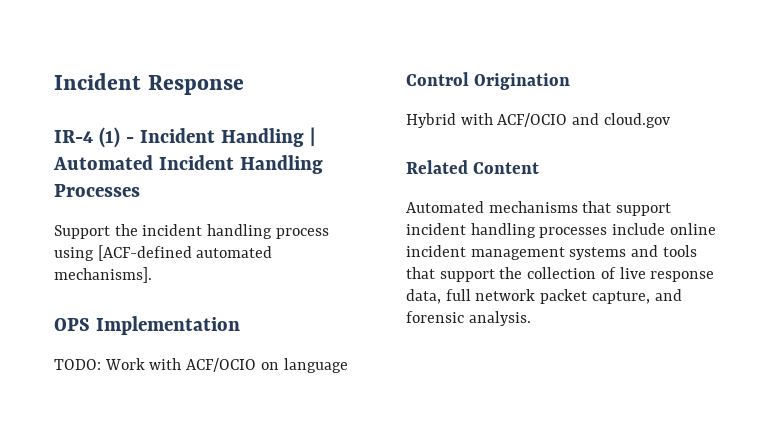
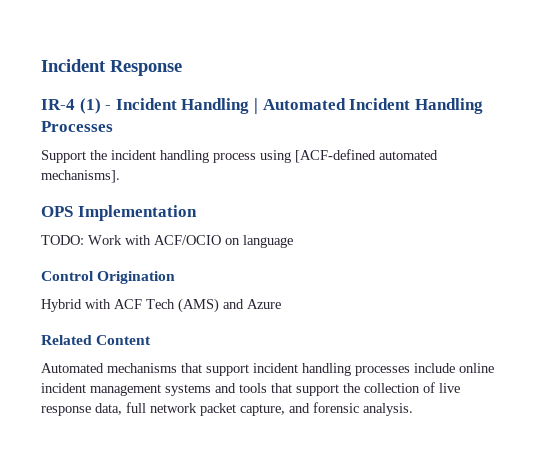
- Hybrid with ACF/OCIO and cloud.gov
+ Hybrid with ACF Tech (AMS) and Azure

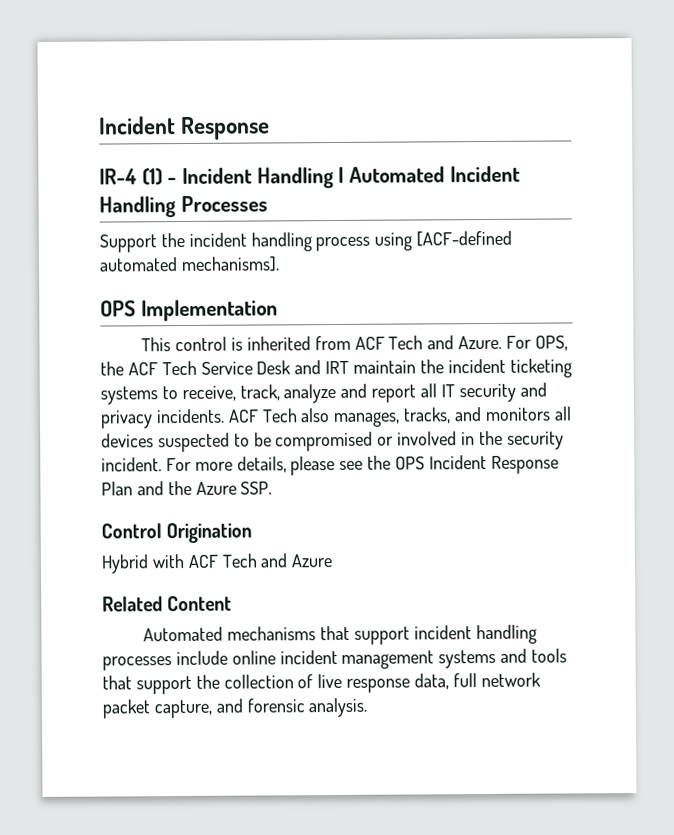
- TODO: Work with ACF/OCIO on language
+ This control is inherited from ACF Tech and Azure. For OPS, the ACF Tech Service Desk and IRT maintain the incident ticketing systems to receive, track, analyze and report all IT security and privacy incidents. ACF Tech also manages, tracks, and monitors all devices suspected to be compromised or involved in the security incident. For more details, please see the OPS Incident Response Plan and the Azure SSP.
- Hybrid with ACF Tech (AMS) and Azure
+ Hybrid with ACF Tech and Azure

